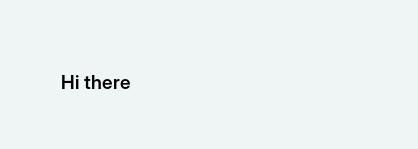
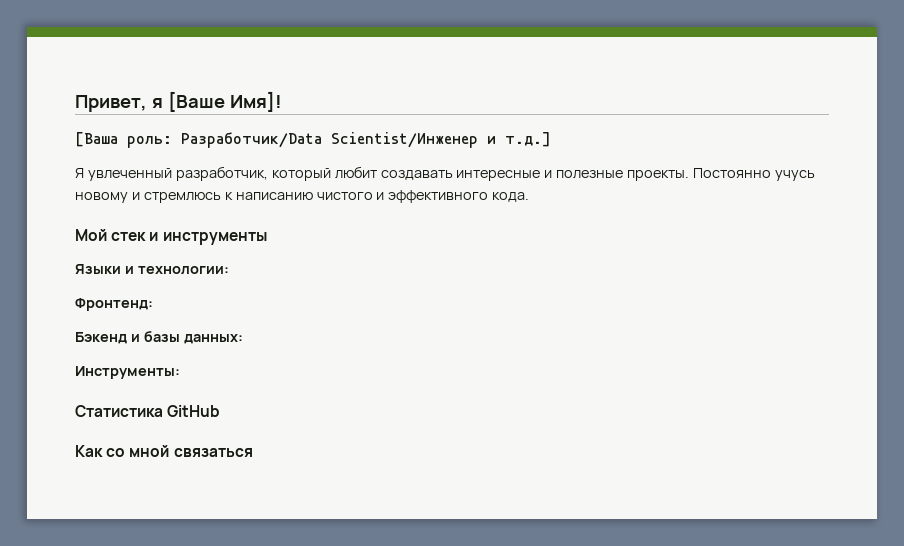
- Hi there
+ Привет, я [Ваше Имя]!
+ [Ваша роль: Разработчик/Data Scientist/Инженер и т.д.]
+ Я увлеченный разработчик, который любит создавать интересные и полезные проекты. Постоянно учусь новому и стремлюсь к написанию чистого и эффективного кода.
+ Мой стек и инструменты
+ Языки и технологии:
+ Фронтенд:
+ Бэкенд и базы данных:
+ Инструменты:
+ Статистика GitHub
+ Как со мной связаться

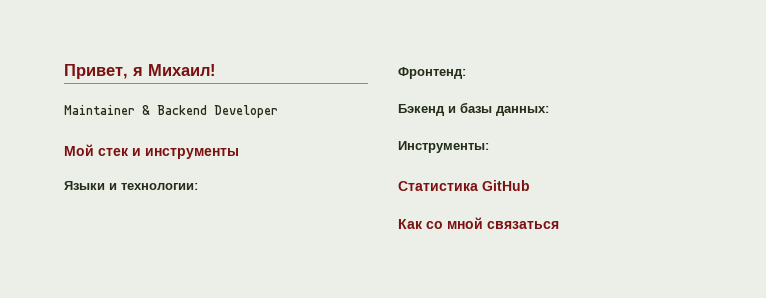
- Привет, я [Ваше Имя]!
- [Ваша роль: Разработчик/Data Scientist/Инженер и т.д.]
- Я увлеченный разработчик, который любит создавать интересные и полезные проекты. Постоянно учусь новому и стремлюсь к написанию чистого и эффективного кода.
+ Привет, я Михаил!
+ Maintainer & Backend Developer

